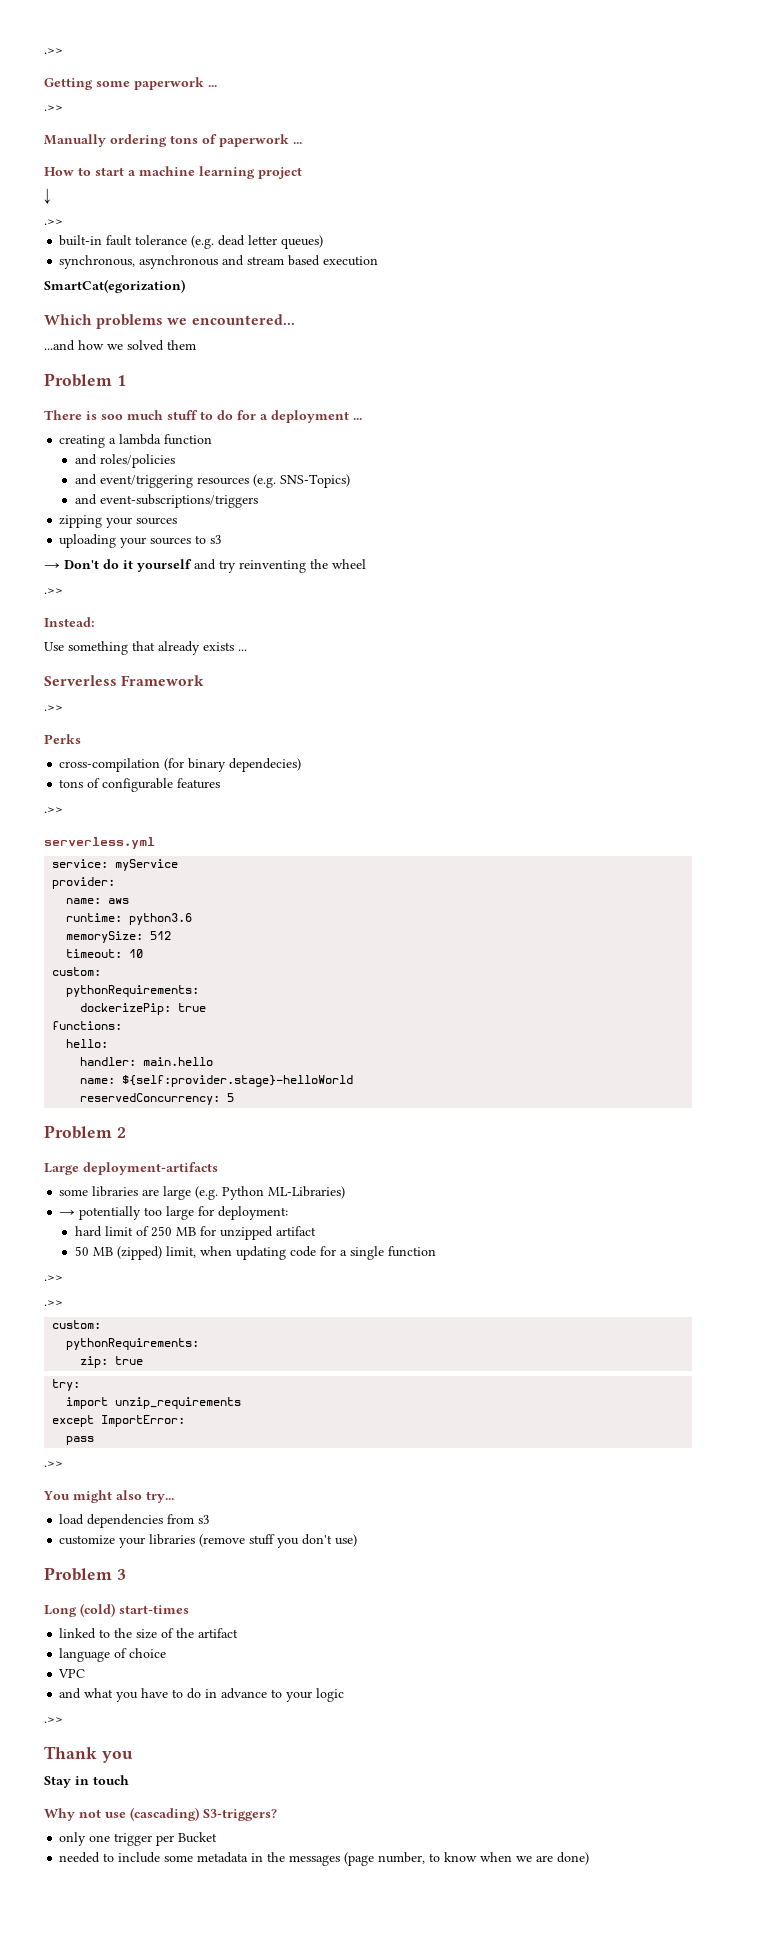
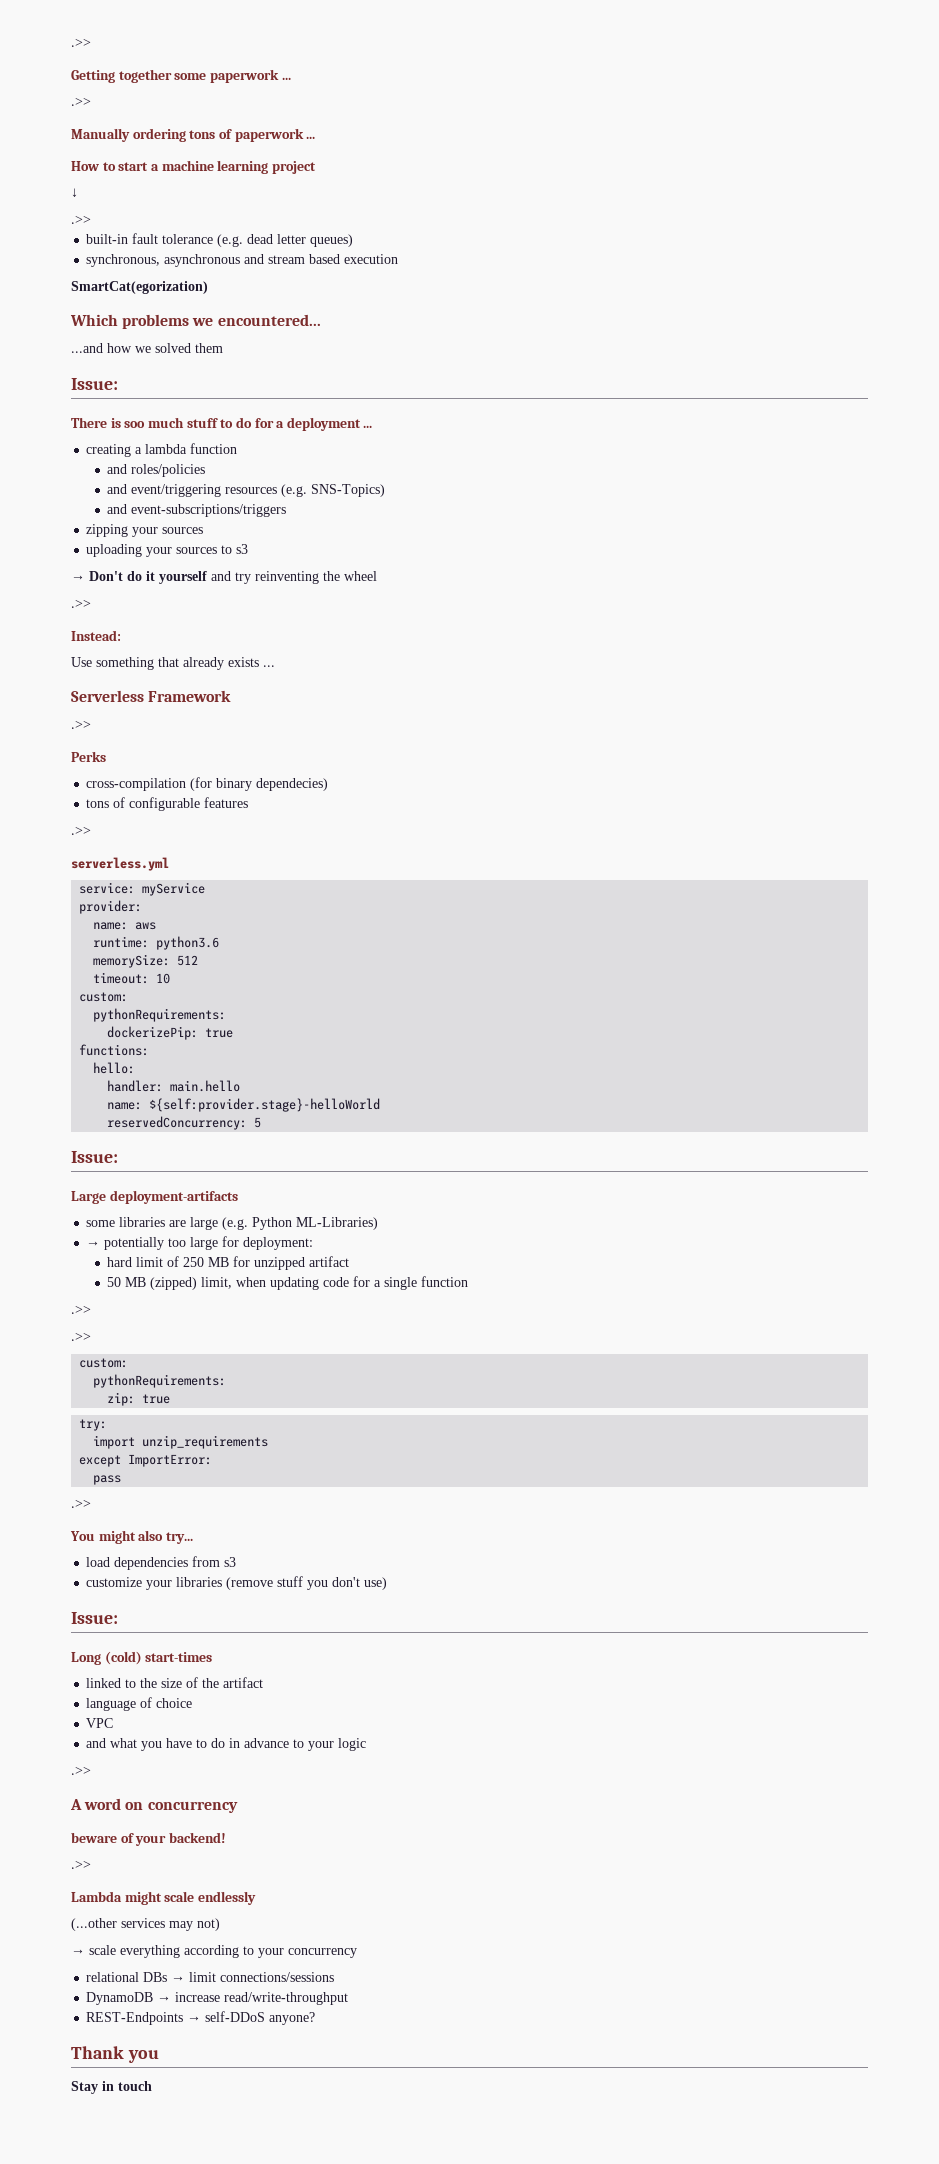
- Getting some paperwork ...
+ Getting together some paperwork ...
  ...and how we solved them
- Problem 1
+ Issue:
  reservedConcurrency: 5
- Problem 2
+ Issue:
  customize your libraries (remove stuff you don't use)
- Problem 3
+ Issue:
+ A word on concurrency
+ beware of your backend!
+ .>>
+ Lambda might scale endlessly
+ (...other services may not)
+ → scale everything according to your concurrency
+ relational DBs → limit connections/sessions
+ DynamoDB → increase read/write-throughput
+ REST-Endpoints → self-DDoS anyone?
- Why not use (cascading) S3-triggers?
- only one trigger per Bucket
- needed to include some metadata in the messages (page number, to know when we are done)

